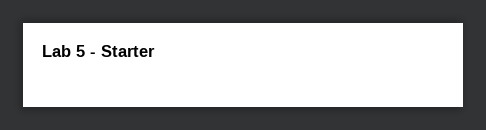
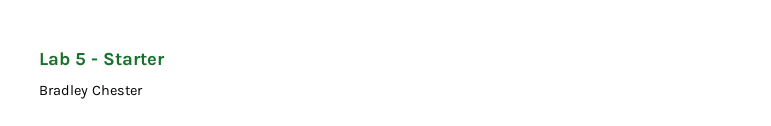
+ Bradley Chester

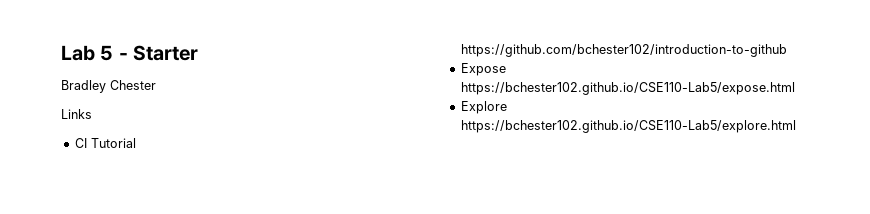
+ Links
+ CI Tutorial https://github.com/bchester102/introduction-to-github
+ Expose https://bchester102.github.io/CSE110-Lab5/expose.html
+ Explore https://bchester102.github.io/CSE110-Lab5/explore.html

